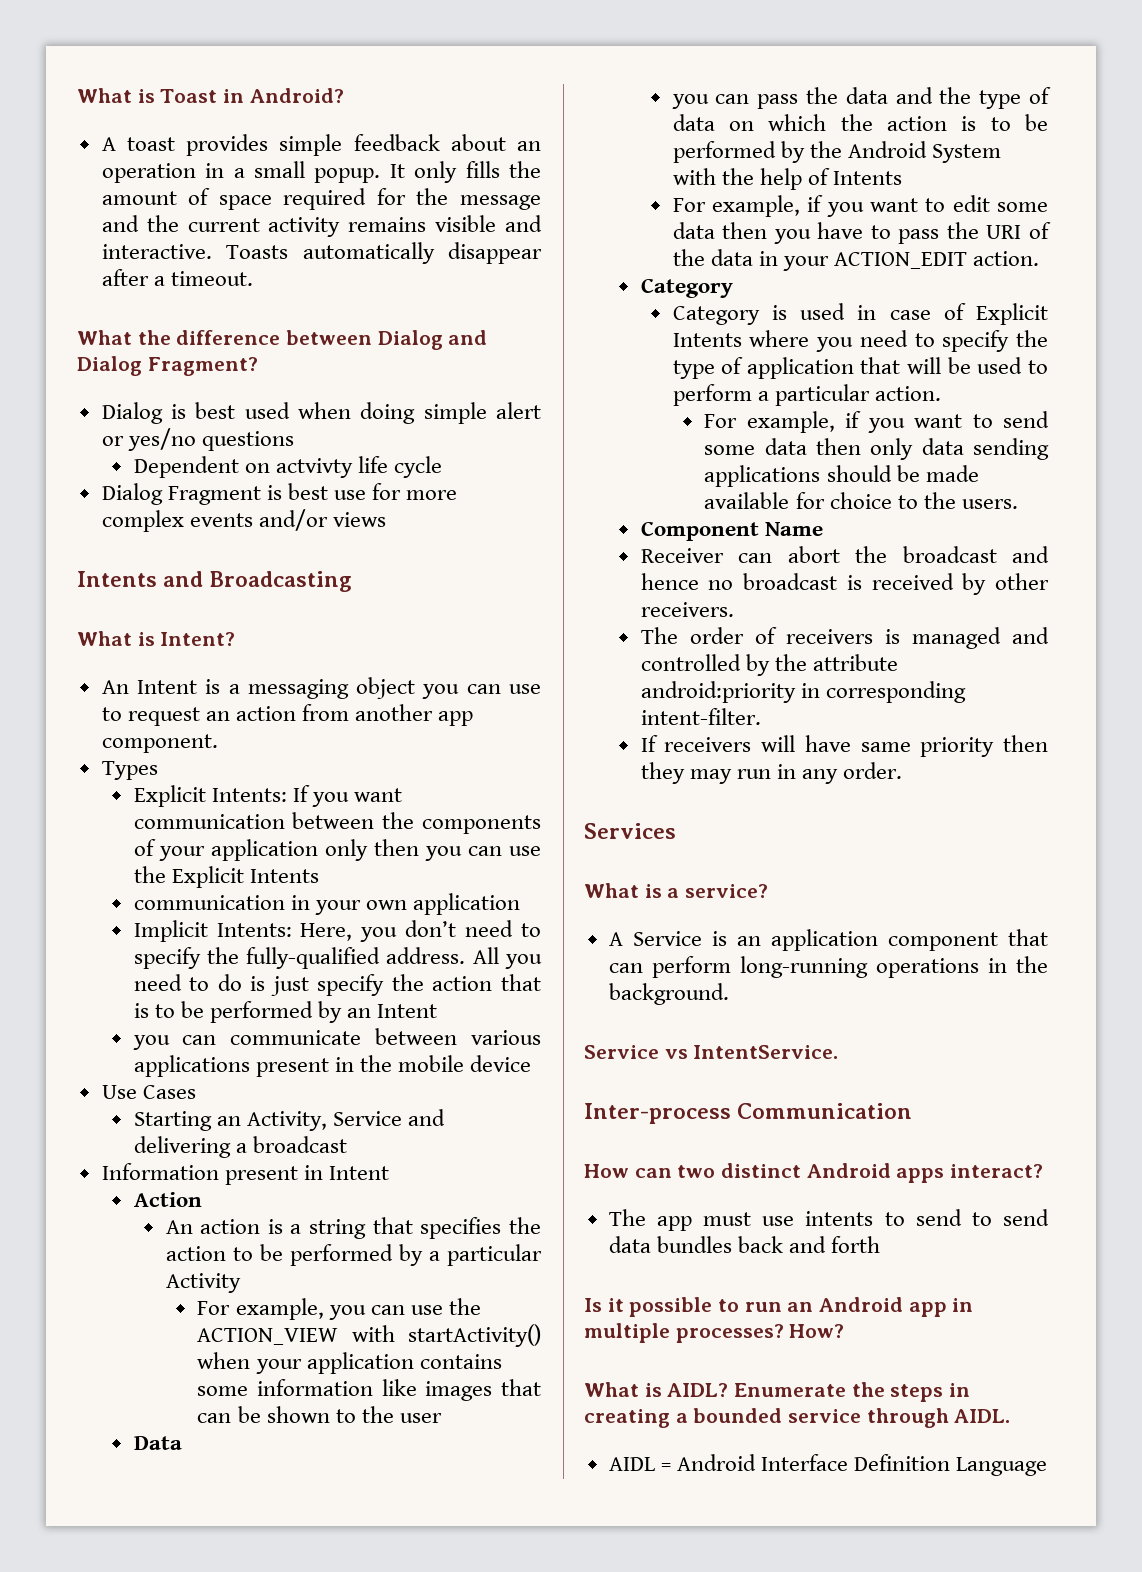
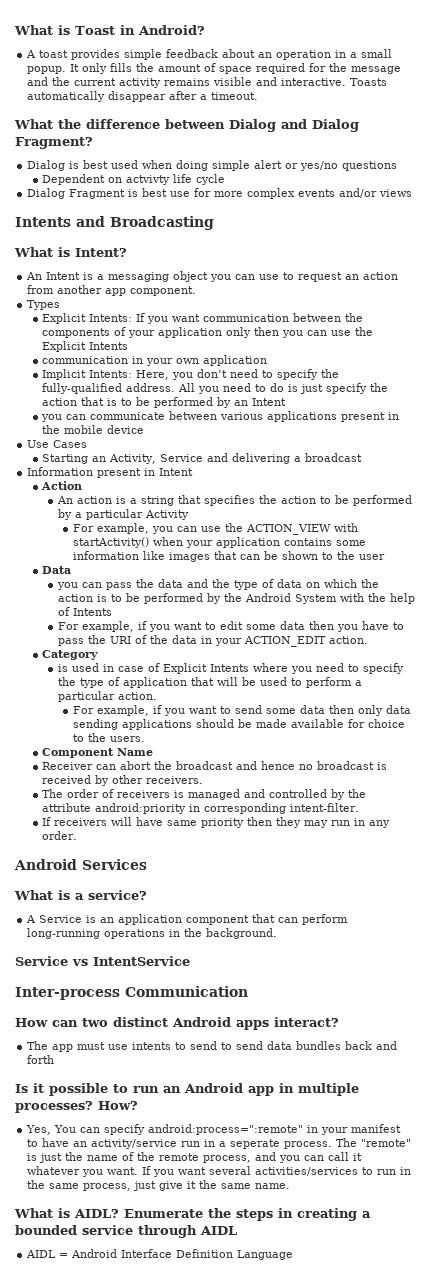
- Category is used in case of Explicit Intents where you need to specify the type of application that will be used to perform a particular action.
+ is used in case of Explicit Intents where you need to specify the type of application that will be used to perform a particular action.
- Services
+ Android Services
- Service vs IntentService.
+ Service vs IntentService
+ Yes, You can specify android:process=":remote" in your manifest to have an activity/service run in a seperate process. The "remote" is just the name of the remote process, and you can call it whatever you want. If you want several activities/services to run in the same process, just give it the same name.
- Enumerate the steps in creating a bounded service through AIDL.
+ Enumerate the steps in creating a bounded service through AIDL

